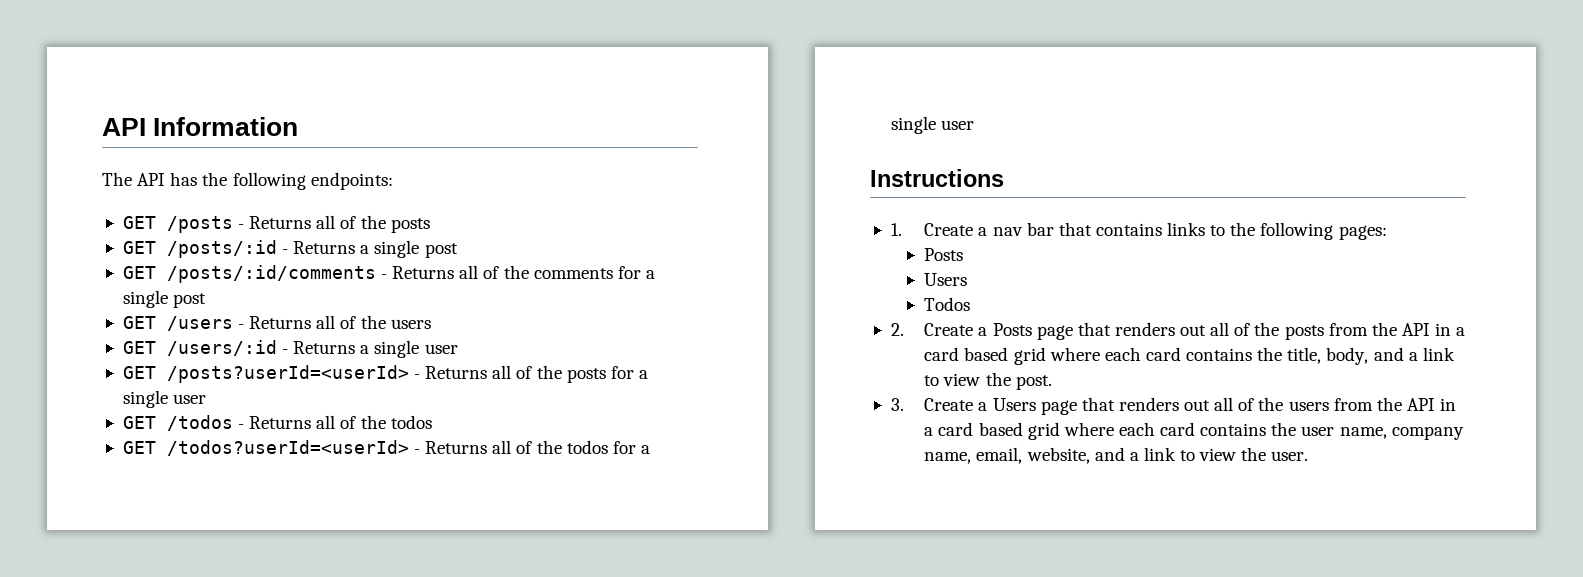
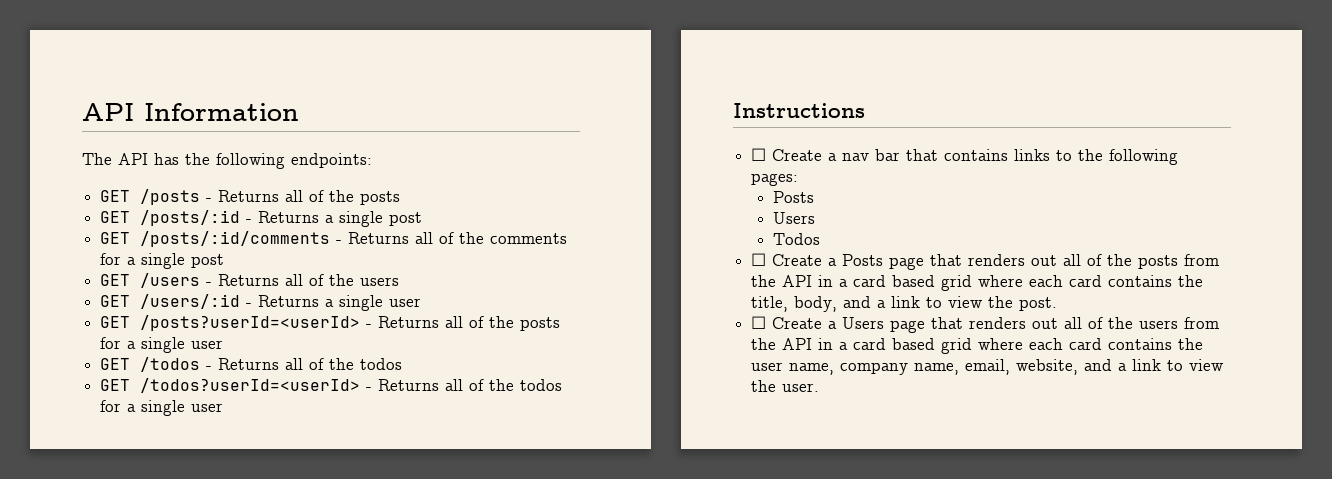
- 1. Create a nav bar that contains links to the following pages:
+ ☐ Create a nav bar that contains links to the following pages:
- 2. Create a Posts page that renders out all of the posts from the API in a card based grid where each card contains the title, body, and a link to view the post.
+ ☐ Create a Posts page that renders out all of the posts from the API in a card based grid where each card contains the title, body, and a link to view the post.
- 3. Create a Users page that renders out all of the users from the API in a card based grid where each card contains the user name, company name, email, website, and a link to view the user.
+ ☐ Create a Users page that renders out all of the users from the API in a card based grid where each card contains the user name, company name, email, website, and a link to view the user.

